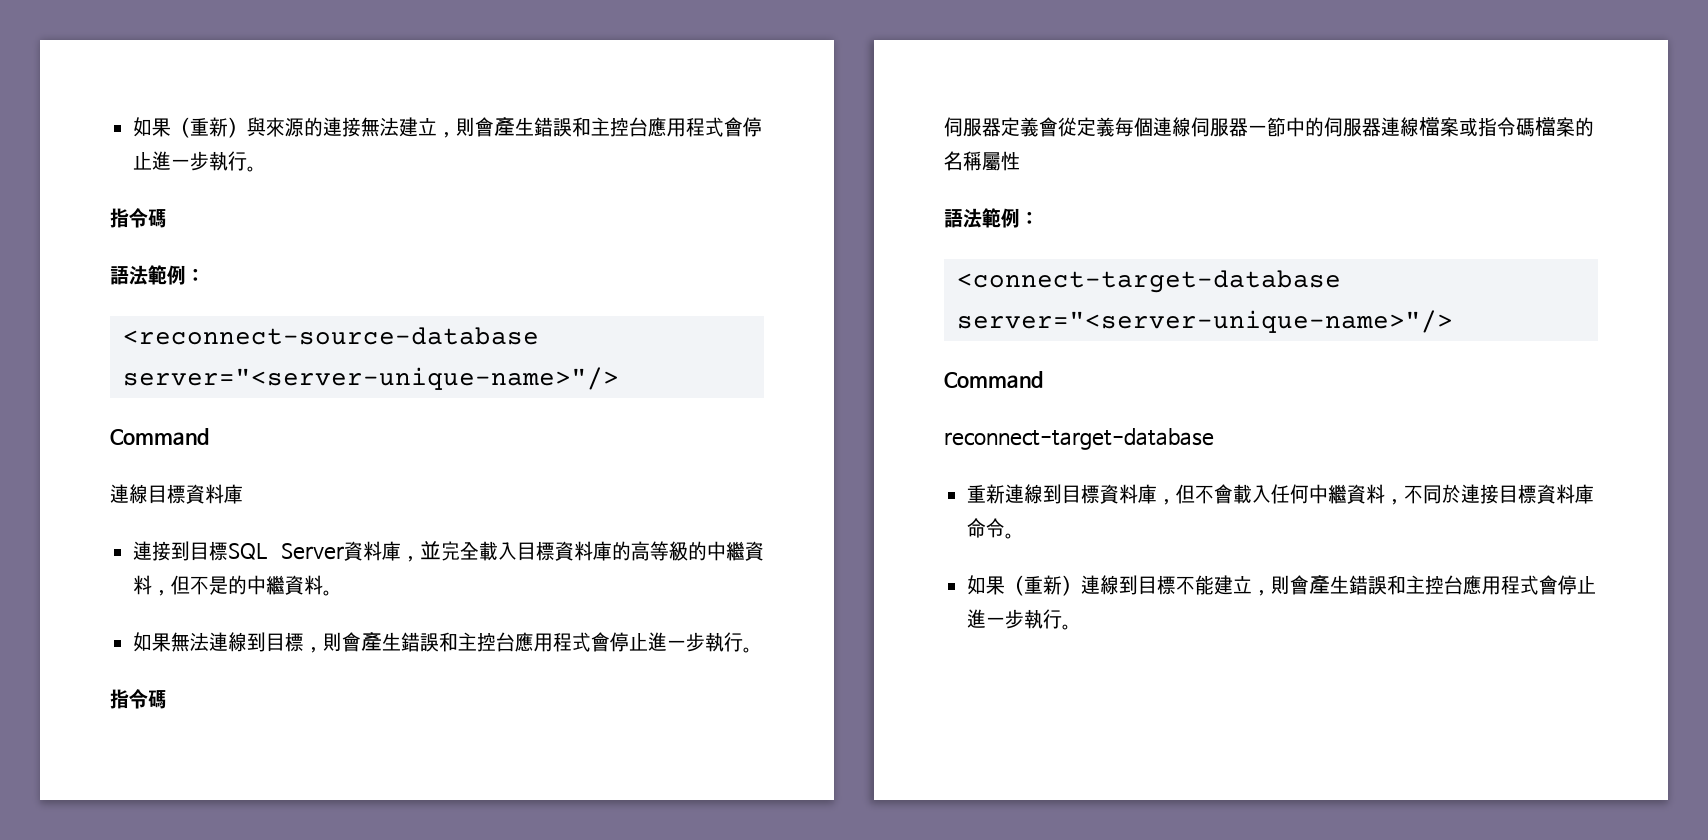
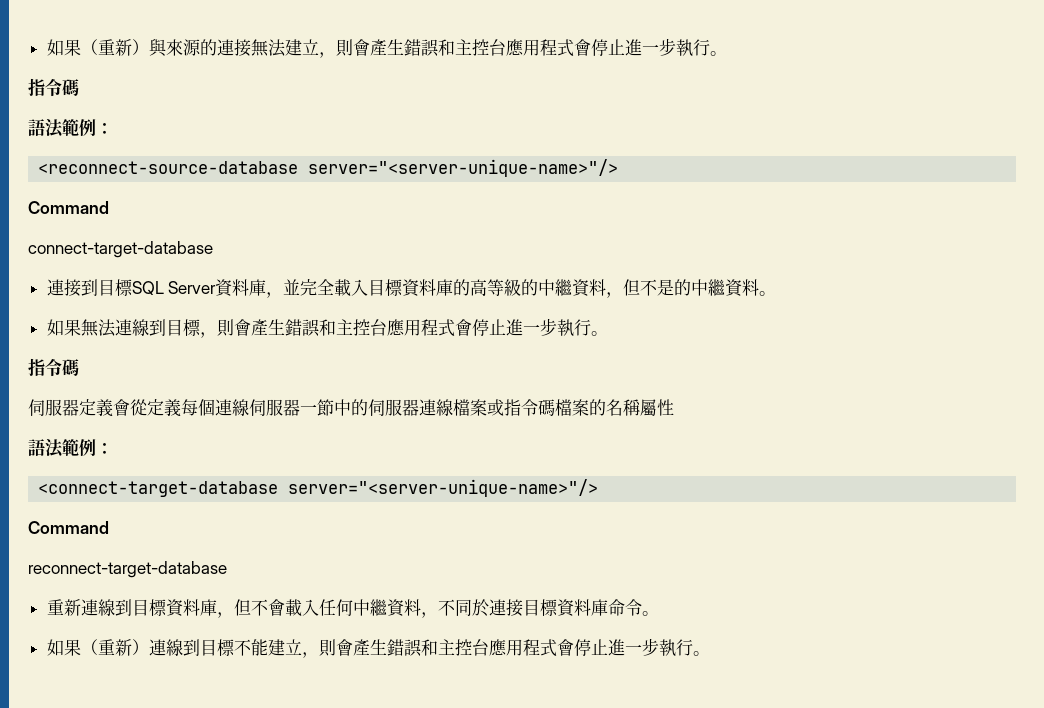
- 連線目標資料庫
+ connect-target-database

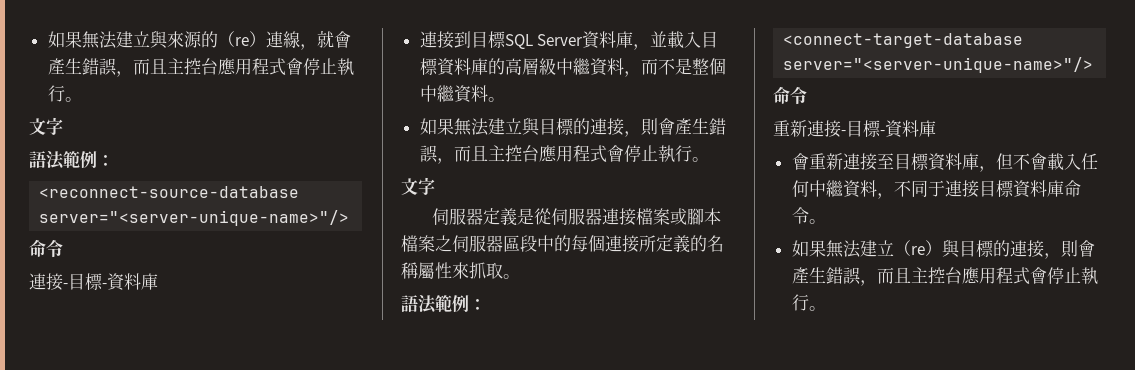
- 如果（重新）與來源的連接無法建立，則會產生錯誤和主控台應用程式會停止進一步執行。
- 指令碼
+ 如果無法建立與來源的（re）連線，就會產生錯誤，而且主控台應用程式會停止執行。
+ 文字
  <reconnect-source-database server="<server-unique-name>"/>
- Command
- connect-target-database
+ 命令
+ 連接-目標-資料庫
- 連接到目標SQL Server資料庫，並完全載入目標資料庫的高等級的中繼資料，但不是的中繼資料。
+ 連接到目標SQL Server資料庫，並載入目標資料庫的高層級中繼資料，而不是整個中繼資料。
- 如果無法連線到目標，則會產生錯誤和主控台應用程式會停止進一步執行。
- 指令碼
+ 如果無法建立與目標的連接，則會產生錯誤，而且主控台應用程式會停止執行。
+ 文字
- 伺服器定義會從定義每個連線伺服器一節中的伺服器連線檔案或指令碼檔案的名稱屬性
+ 伺服器定義是從伺服器連接檔案或腳本檔案之伺服器區段中的每個連接所定義的名稱屬性來抓取。
  <connect-target-database server="<server-unique-name>"/>
- Command
- reconnect-target-database
- 重新連線到目標資料庫，但不會載入任何中繼資料，不同於連接目標資料庫命令。
+ 命令
+ 重新連接-目標-資料庫
+ 會重新連接至目標資料庫，但不會載入任何中繼資料，不同于連接目標資料庫命令。
- 如果（重新）連線到目標不能建立，則會產生錯誤和主控台應用程式會停止進一步執行。
+ 如果無法建立（re）與目標的連接，則會產生錯誤，而且主控台應用程式會停止執行。

